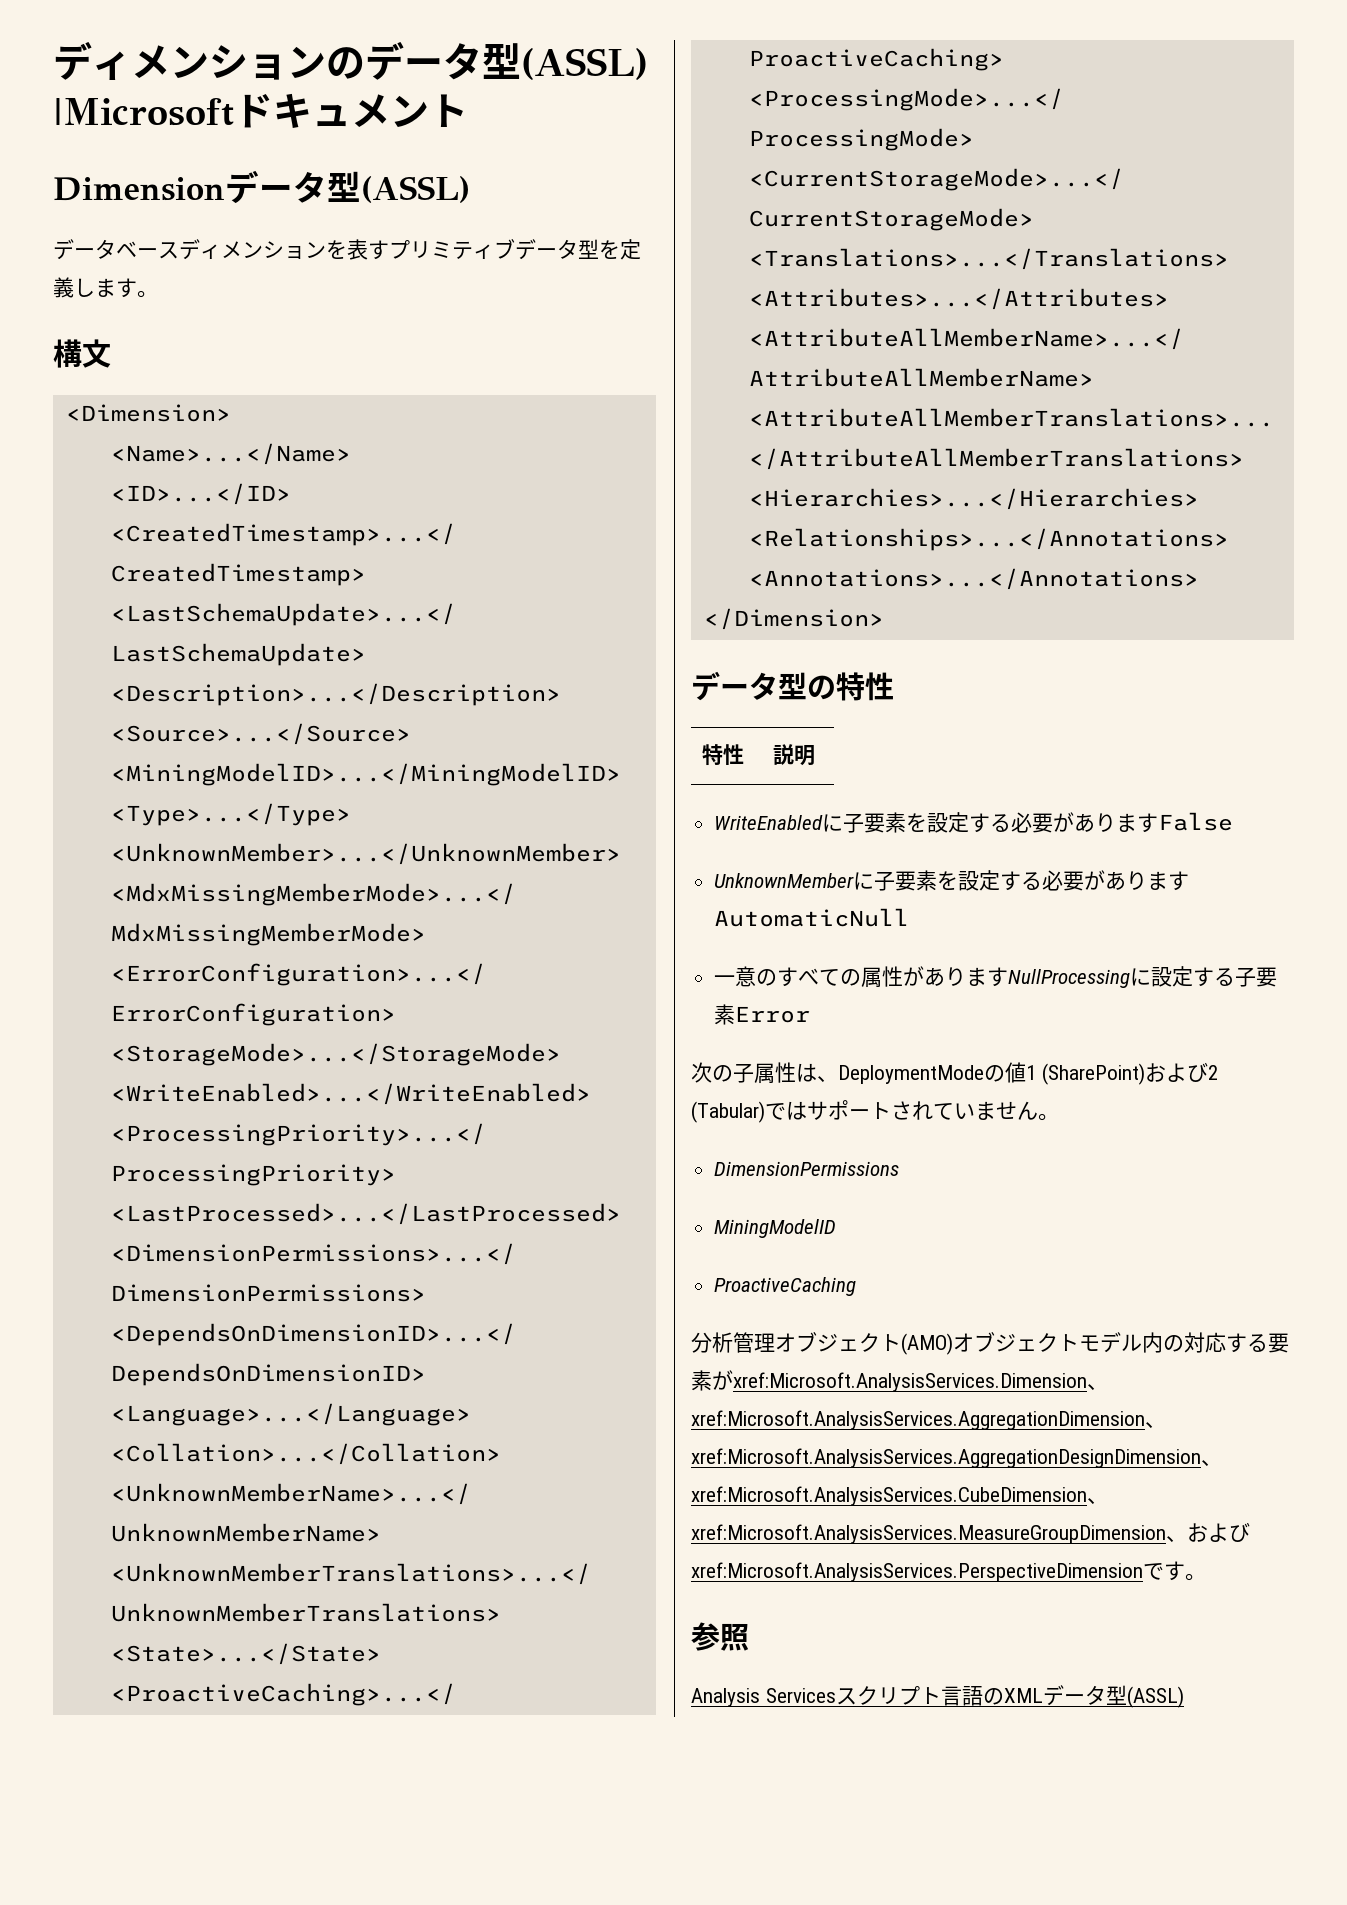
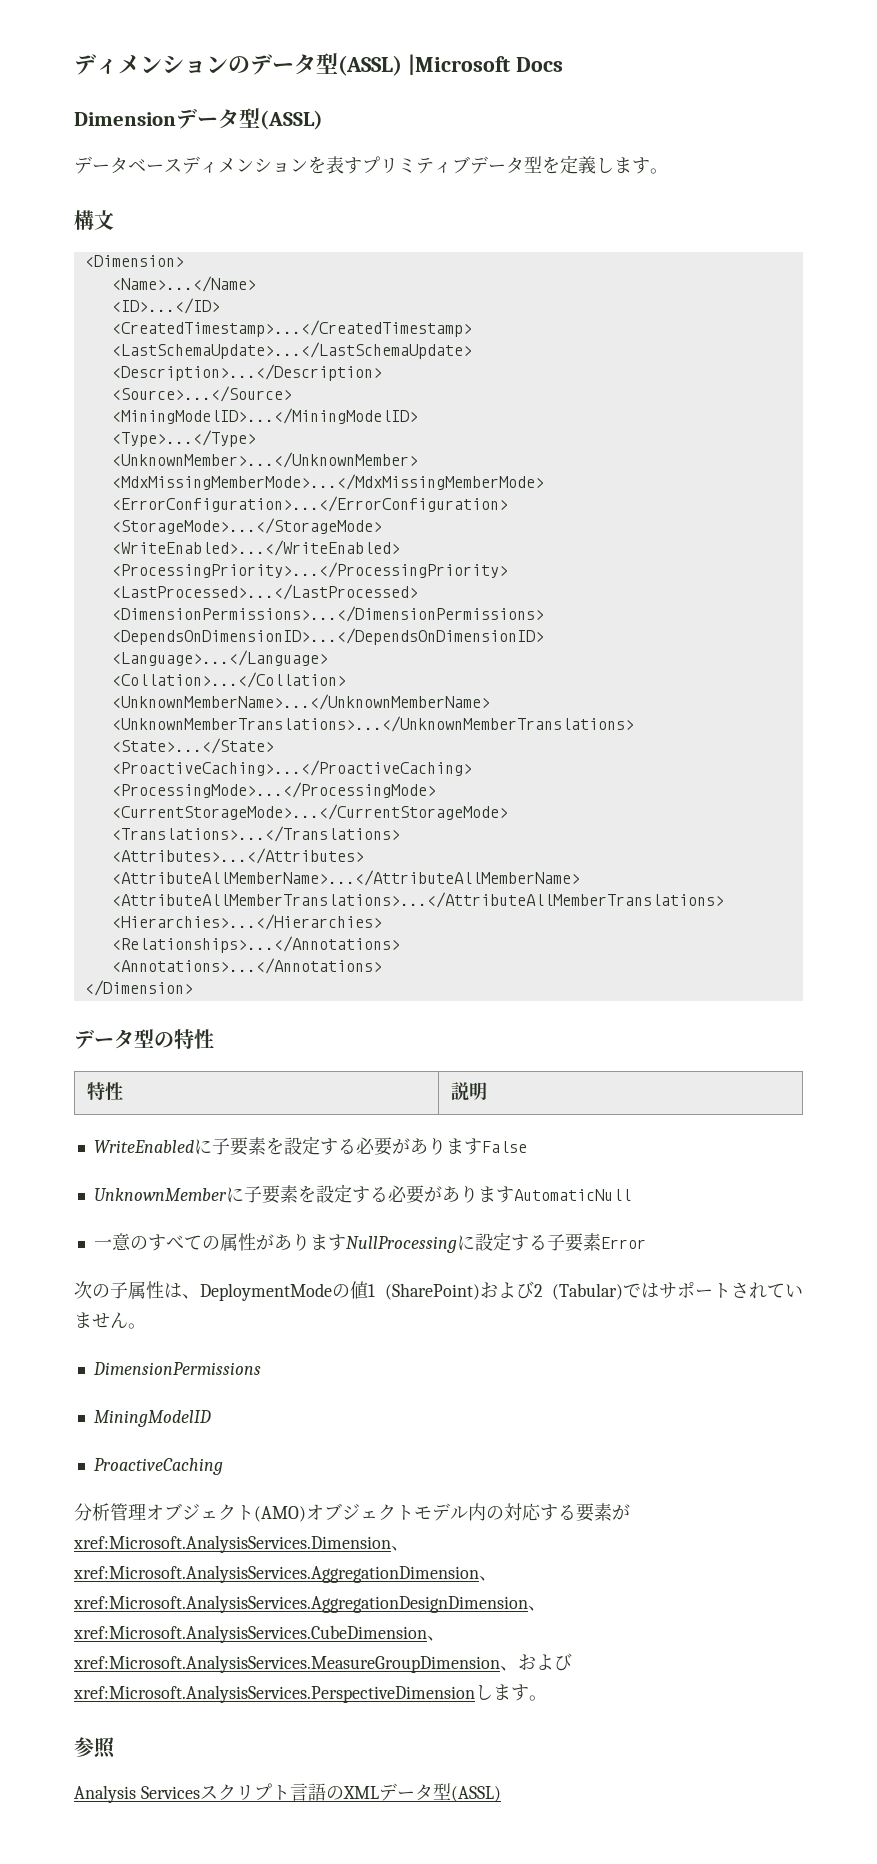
- ディメンションのデータ型(ASSL) |Microsoftドキュメント
+ ディメンションのデータ型(ASSL) |Microsoft Docs
- 分析管理オブジェクト(AMO)オブジェクトモデル内の対応する要素がxref:Microsoft.AnalysisServices.Dimension、xref:Microsoft.AnalysisServices.AggregationDimension、xref:Microsoft.AnalysisServices.AggregationDesignDimension、xref:Microsoft.AnalysisServices.CubeDimension、xref:Microsoft.AnalysisServices.MeasureGroupDimension、およびxref:Microsoft.AnalysisServices.PerspectiveDimensionです。
+ 分析管理オブジェクト(AMO)オブジェクトモデル内の対応する要素がxref:Microsoft.AnalysisServices.Dimension、xref:Microsoft.AnalysisServices.AggregationDimension、xref:Microsoft.AnalysisServices.AggregationDesignDimension、xref:Microsoft.AnalysisServices.CubeDimension、xref:Microsoft.AnalysisServices.MeasureGroupDimension、およびxref:Microsoft.AnalysisServices.PerspectiveDimensionします。

